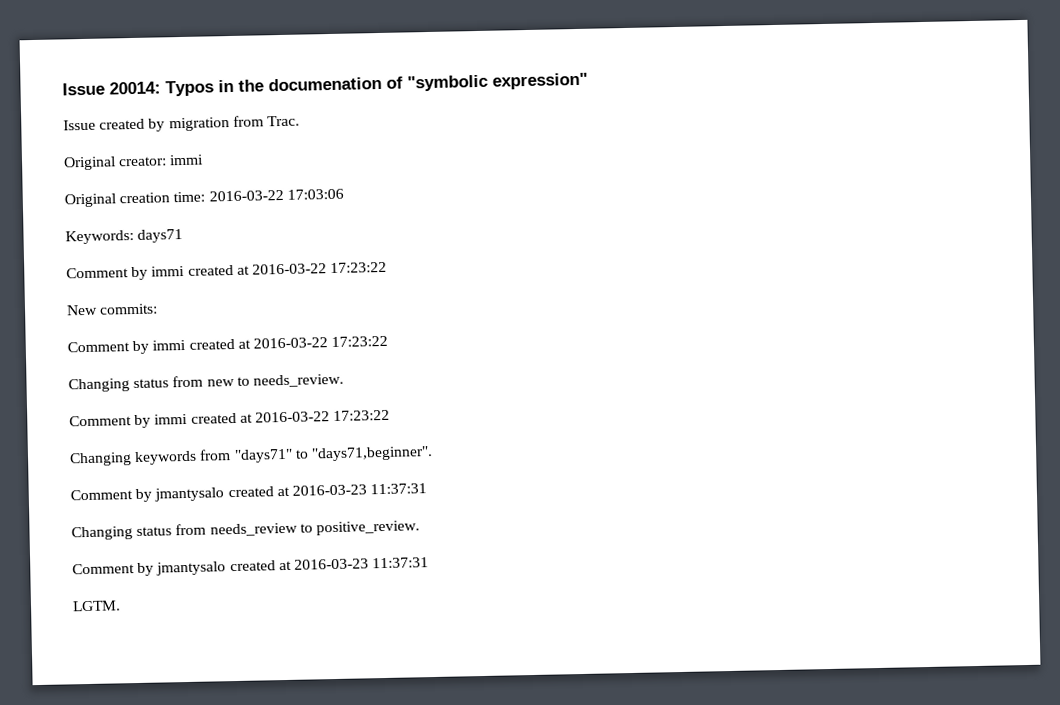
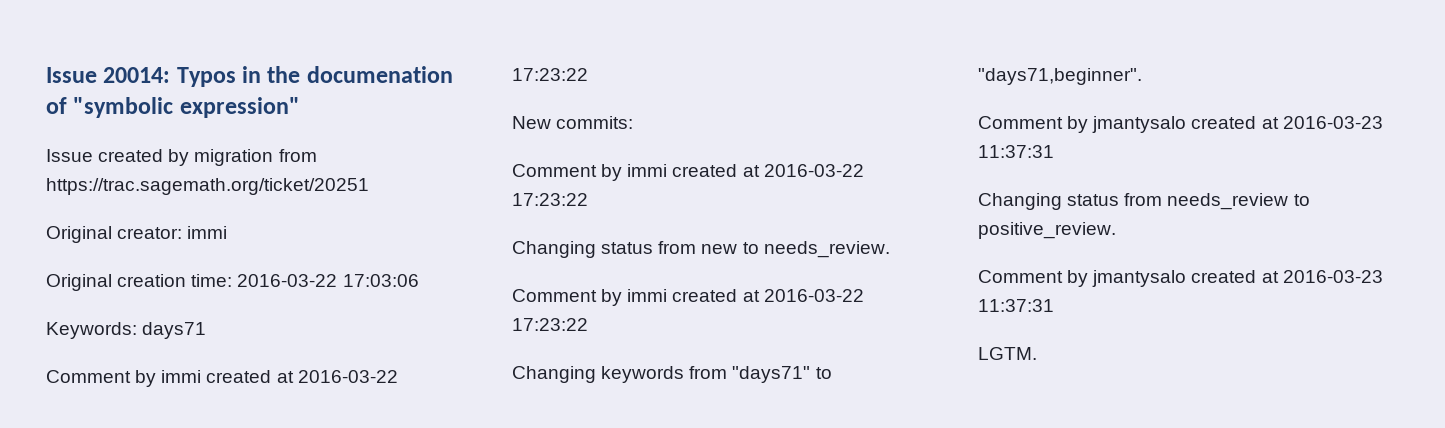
- Issue created by migration from Trac.
+ Issue created by migration from https://trac.sagemath.org/ticket/20251

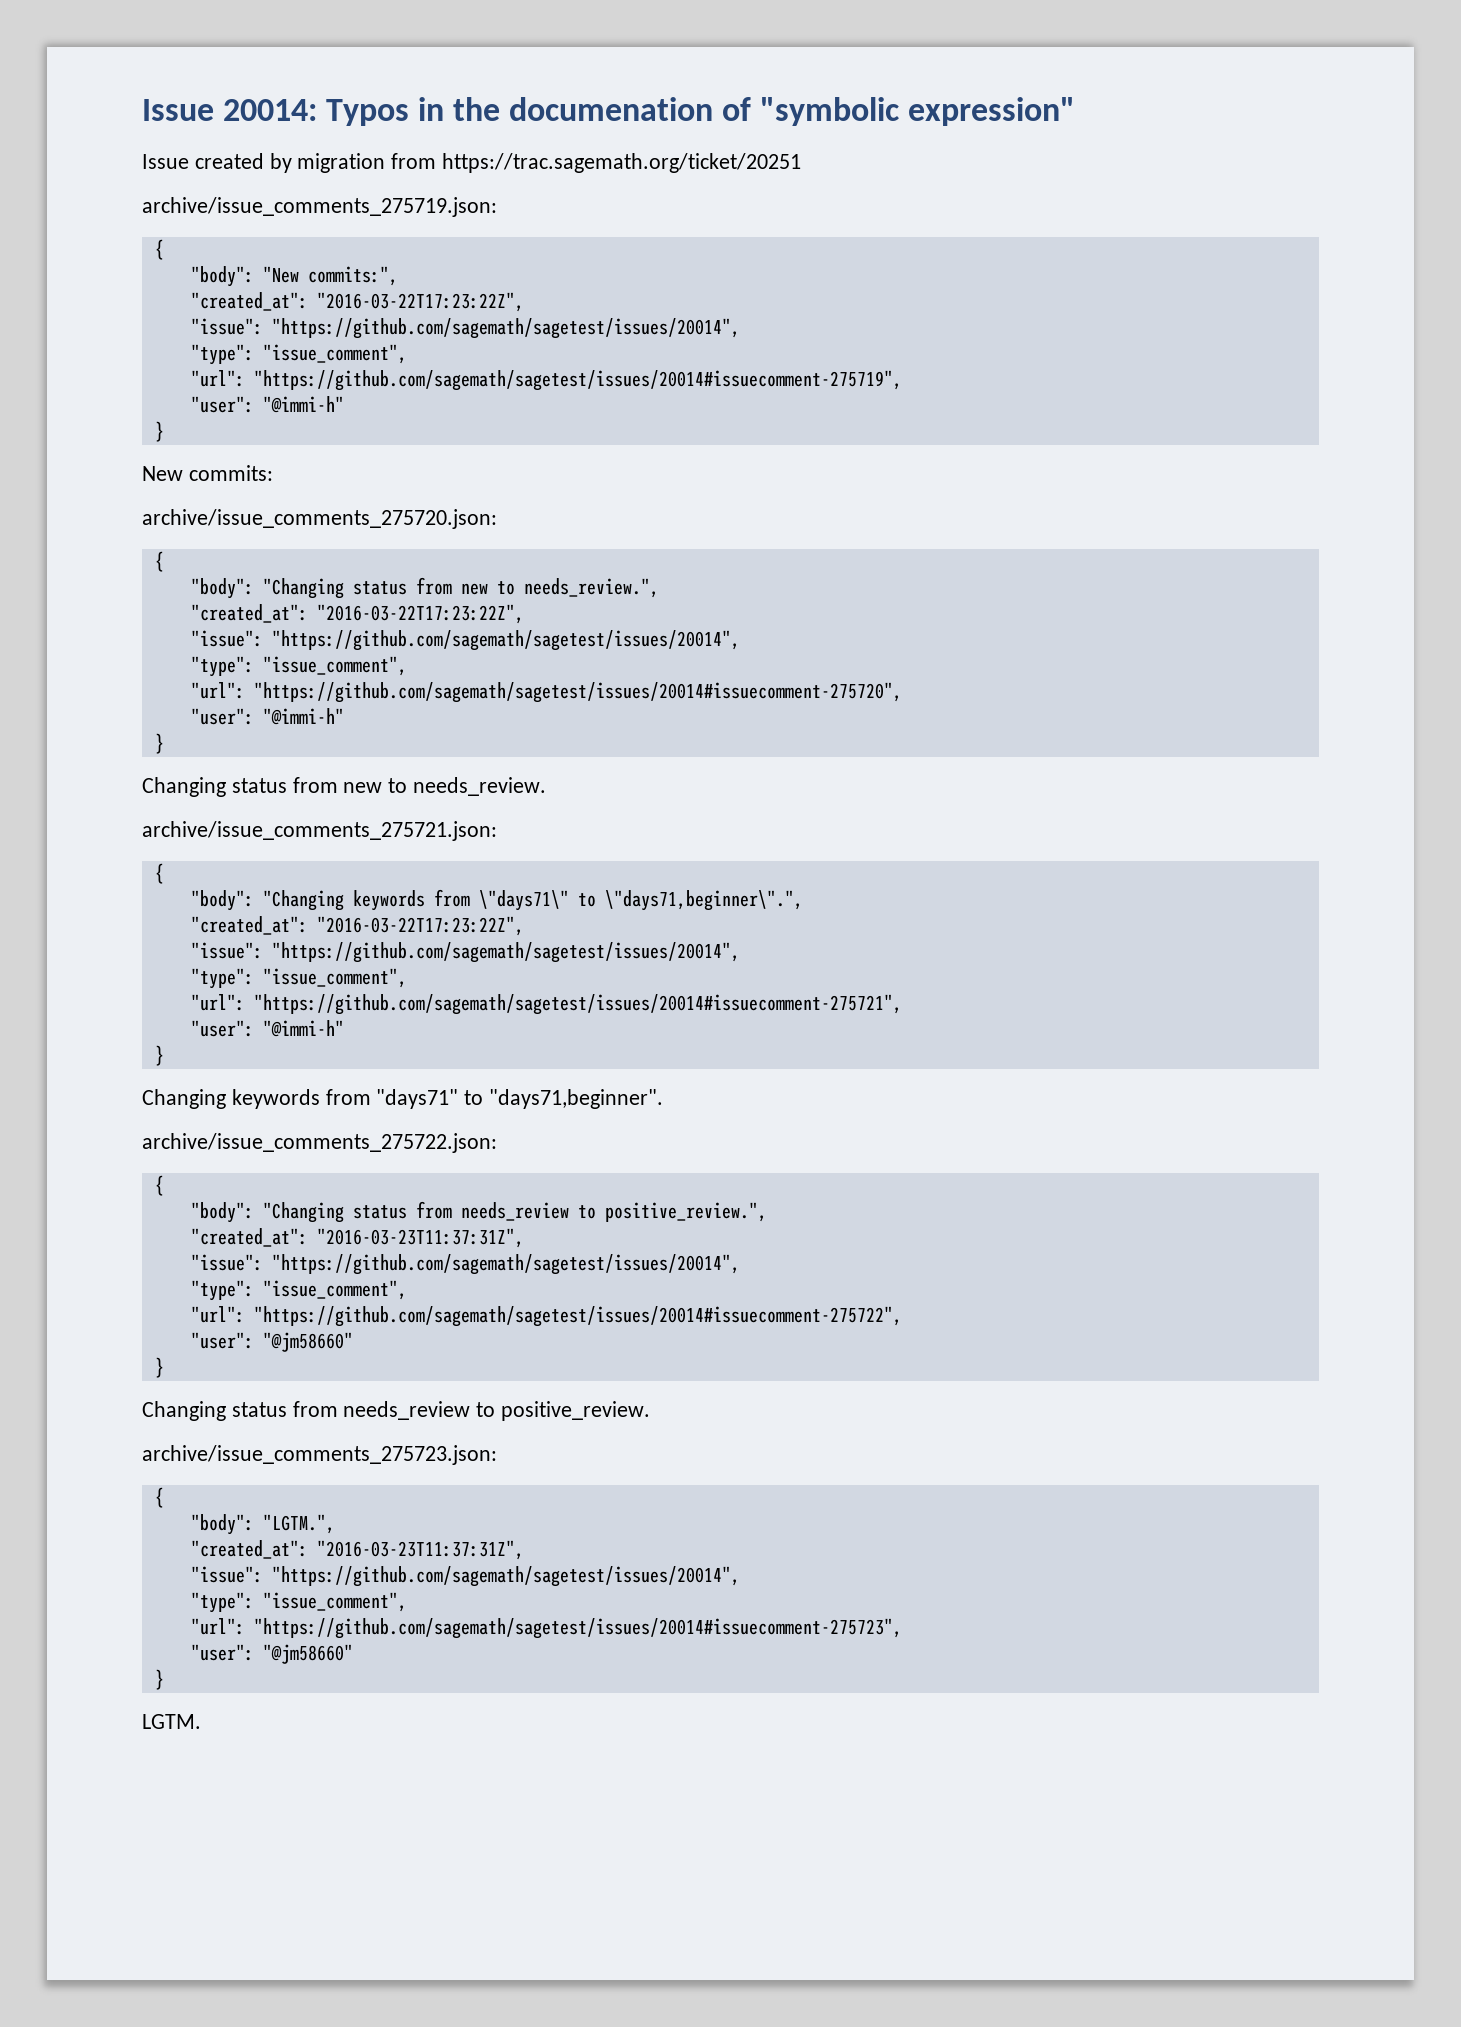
- Original creator: immi
- Original creation time: 2016-03-22 17:03:06
- Keywords: days71
- Comment by immi created at 2016-03-22 17:23:22
+ archive/issue_comments_275719.json:
+ {
+ "body": "New commits:",
+ "created_at": "2016-03-22T17:23:22Z",
+ "issue": "https://github.com/sagemath/sagetest/issues/20014",
+ "type": "issue_comment",
+ "url": "https://github.com/sagemath/sagetest/issues/20014#issuecomment-275719",
+ "user": "@immi-h"
+ }
  New commits:
- Comment by immi created at 2016-03-22 17:23:22
+ archive/issue_comments_275720.json:
+ {
+ "body": "Changing status from new to needs_review.",
+ "created_at": "2016-03-22T17:23:22Z",
+ "issue": "https://github.com/sagemath/sagetest/issues/20014",
+ "type": "issue_comment",
+ "url": "https://github.com/sagemath/sagetest/issues/20014#issuecomment-275720",
+ "user": "@immi-h"
+ }
  Changing status from new to needs_review.
- Comment by immi created at 2016-03-22 17:23:22
+ archive/issue_comments_275721.json:
+ {
+ "body": "Changing keywords from \"days71\" to \"days71,beginner\".",
+ "created_at": "2016-03-22T17:23:22Z",
+ "issue": "https://github.com/sagemath/sagetest/issues/20014",
+ "type": "issue_comment",
+ "url": "https://github.com/sagemath/sagetest/issues/20014#issuecomment-275721",
+ "user": "@immi-h"
+ }
  Changing keywords from "days71" to "days71,beginner".
- Comment by jmantysalo created at 2016-03-23 11:37:31
+ archive/issue_comments_275722.json:
+ {
+ "body": "Changing status from needs_review to positive_review.",
+ "created_at": "2016-03-23T11:37:31Z",
+ "issue": "https://github.com/sagemath/sagetest/issues/20014",
+ "type": "issue_comment",
+ "url": "https://github.com/sagemath/sagetest/issues/20014#issuecomment-275722",
+ "user": "@jm58660"
+ }
  Changing status from needs_review to positive_review.
- Comment by jmantysalo created at 2016-03-23 11:37:31
+ archive/issue_comments_275723.json:
+ {
+ "body": "LGTM.",
+ "created_at": "2016-03-23T11:37:31Z",
+ "issue": "https://github.com/sagemath/sagetest/issues/20014",
+ "type": "issue_comment",
+ "url": "https://github.com/sagemath/sagetest/issues/20014#issuecomment-275723",
+ "user": "@jm58660"
+ }

